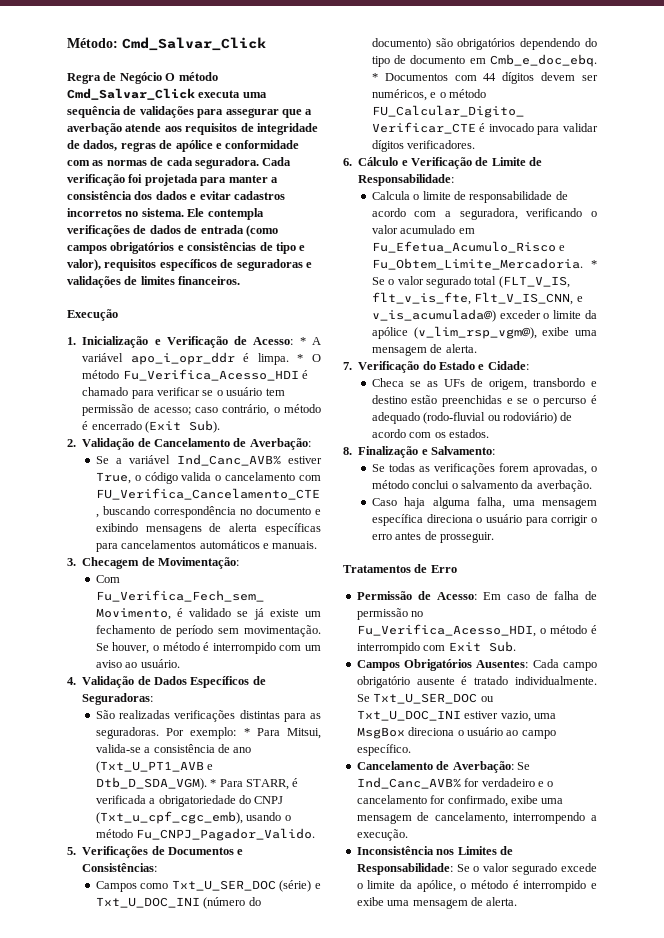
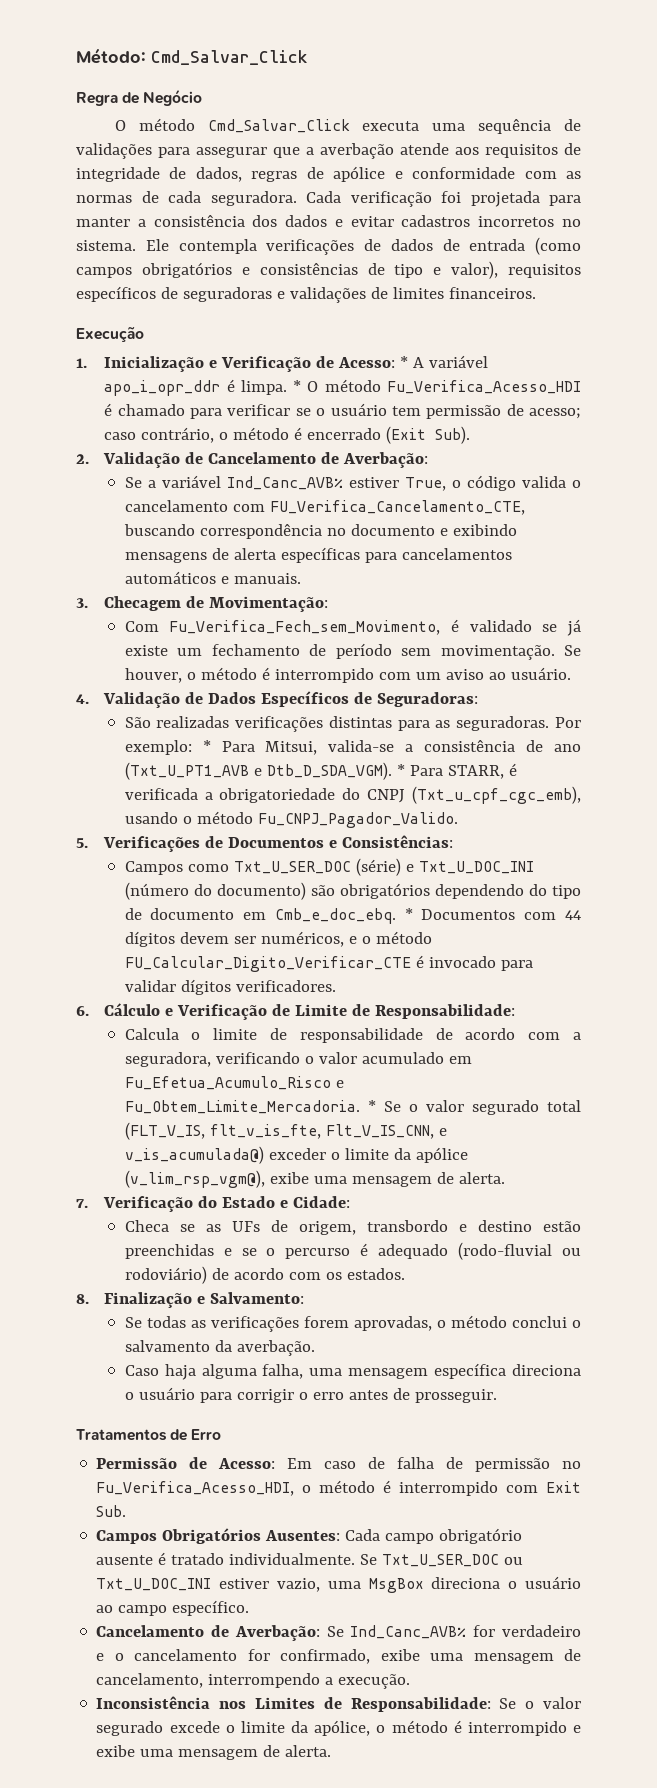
- Regra de Negócio O método Cmd_Salvar_Click executa uma sequência de validações para assegurar que a averbação atende aos requisitos de integridade de dados, regras de apólice e conformidade com as normas de cada seguradora.
+ Regra de Negócio
+ O método Cmd_Salvar_Click executa uma sequência de validações para assegurar que a averbação atende aos requisitos de integridade de dados, regras de apólice e conformidade com as normas de cada seguradora.

